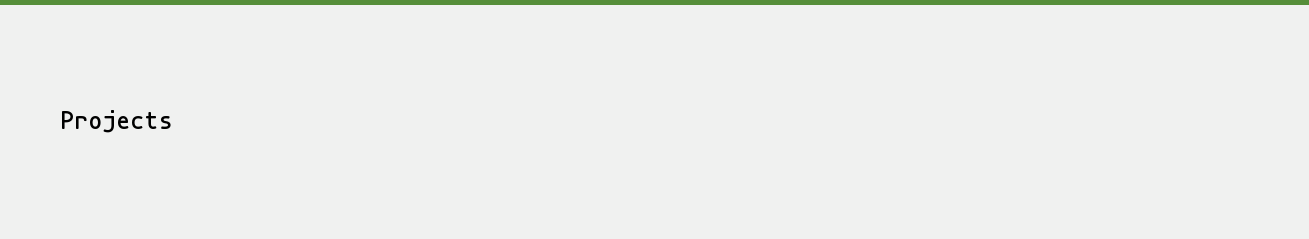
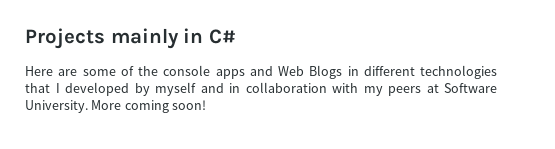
- Projects
+ Projects mainly in C#
+ Here are some of the console apps and Web Blogs in different technologies that I developed by myself and in collaboration with my peers at Software University. More coming soon!

